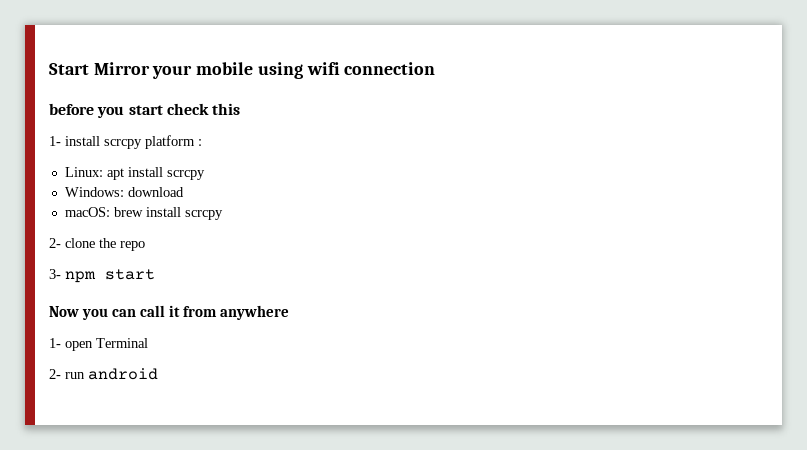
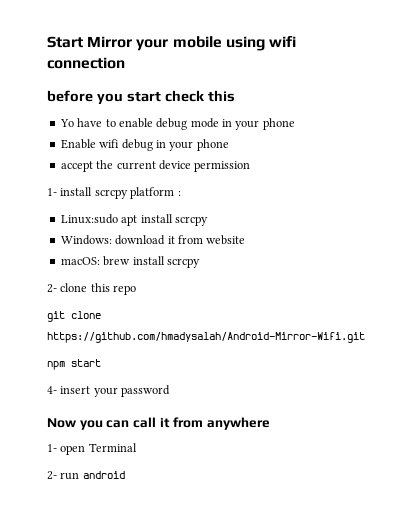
+ Yo have to enable debug mode in your phone
+ Enable wifi debug in your phone
+ accept the current device permission
- Linux: apt install scrcpy
+ Linux:sudo apt install scrcpy
- Windows: download
+ Windows: download it from website
- 2- clone the repo
+ 2- clone this repo
- 3- npm start
+ git clone https://github.com/hmadysalah/Android-Mirror-Wifi.git
+ npm start
+ 4- insert your password

